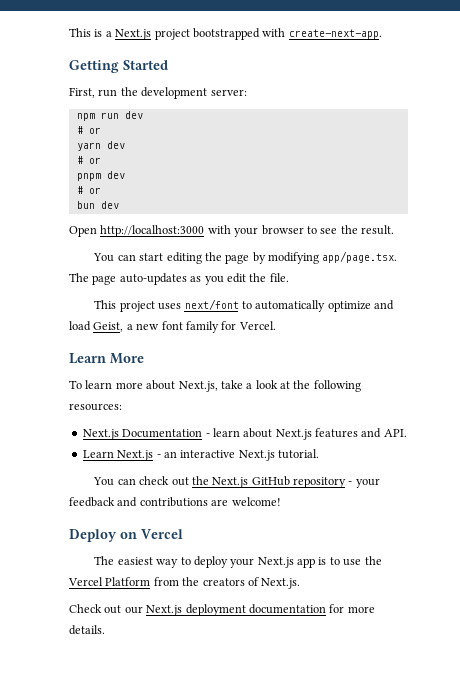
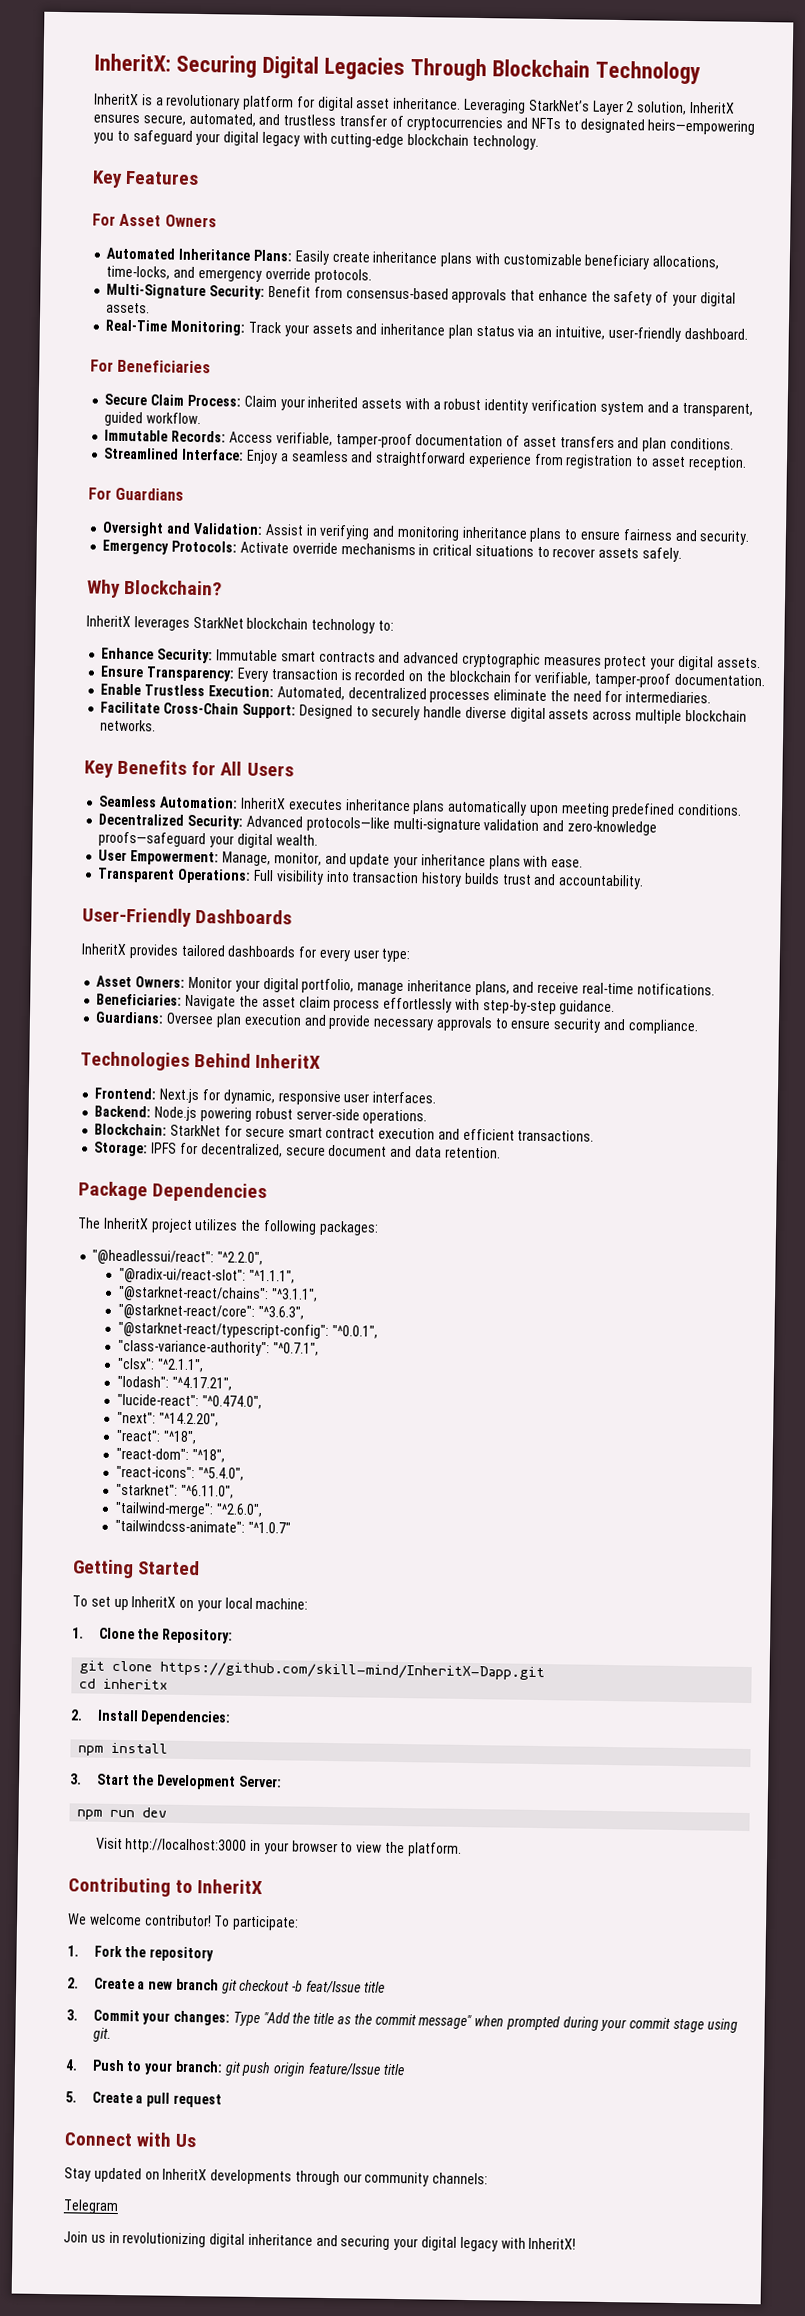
- This is a Next.js project bootstrapped with create-next-app.
+ InheritX: Securing Digital Legacies Through Blockchain Technology
+ InheritX is a revolutionary platform for digital asset inheritance. Leveraging StarkNet’s Layer 2 solution, InheritX ensures secure, automated, and trustless transfer of cryptocurrencies and NFTs to designated heirs—empowering you to safeguard your digital legacy with cutting-edge blockchain technology.
+ Key Features
+ For Asset Owners
+ Automated Inheritance Plans: Easily create inheritance plans with customizable beneficiary allocations, time-locks, and emergency override protocols.
+ Multi-Signature Security: Benefit from consensus-based approvals that enhance the safety of your digital assets.
+ Real-Time Monitoring: Track your assets and inheritance plan status via an intuitive, user-friendly dashboard.
+ For Beneficiaries
+ Secure Claim Process: Claim your inherited assets with a robust identity verification system and a transparent, guided workflow.
+ Immutable Records: Access verifiable, tamper-proof documentation of asset transfers and plan conditions.
+ Streamlined Interface: Enjoy a seamless and straightforward experience from registration to asset reception.
+ For Guardians
+ Oversight and Validation: Assist in verifying and monitoring inheritance plans to ensure fairness and security.
+ Emergency Protocols: Activate override mechanisms in critical situations to recover assets safely.
+ Why Blockchain?
+ InheritX leverages StarkNet blockchain technology to:
+ Enhance Security: Immutable smart contracts and advanced cryptographic measures protect your digital assets.
+ Ensure Transparency: Every transaction is recorded on the blockchain for verifiable, tamper-proof documentation.
+ Enable Trustless Execution: Automated, decentralized processes eliminate the need for intermediaries.
+ Facilitate Cross-Chain Support: Designed to securely handle diverse digital assets across multiple blockchain networks.
+ Key Benefits for All Users
+ Seamless Automation: InheritX executes inheritance plans automatically upon meeting predefined conditions.
+ Decentralized Security: Advanced protocols—like multi-signature validation and zero-knowledge proofs—safeguard your digital wealth.
+ User Empowerment: Manage, monitor, and update your inheritance plans with ease.
+ Transparent Operations: Full visibility into transaction history builds trust and accountability.
+ User-Friendly Dashboards
+ InheritX provides tailored dashboards for every user type:
+ Asset Owners: Monitor your digital portfolio, manage inheritance plans, and receive real-time notifications.
+ Beneficiaries: Navigate the asset claim process effortlessly with step-by-step guidance.
+ Guardians: Oversee plan execution and provide necessary approvals to ensure security and compliance.
+ Technologies Behind InheritX
+ Frontend: Next.js for dynamic, responsive user interfaces.
+ Backend: Node.js powering robust server-side operations.
+ Blockchain: StarkNet for secure smart contract execution and efficient transactions.
+ Storage: IPFS for decentralized, secure document and data retention.
+ Package Dependencies
+ The InheritX project utilizes the following packages:
+ "@headlessui/react": "^2.2.0",
+ "@radix-ui/react-slot": "^1.1.1",
+ "@starknet-react/chains": "^3.1.1",
+ "@starknet-react/core": "^3.6.3",
+ "@starknet-react/typescript-config": "^0.0.1",
+ "class-variance-authority": "^0.7.1",
+ "clsx": "^2.1.1",
+ "lodash": "^4.17.21",
+ "lucide-react": "^0.474.0",
+ "next": "^14.2.20",
+ "react": "^18",
+ "react-dom": "^18",
+ "react-icons": "^5.4.0",
+ "starknet": "^6.11.0",
+ "tailwind-merge": "^2.6.0",
+ "tailwindcss-animate": "^1.0.7"
  Getting Started
- First, run the development server:
+ To set up InheritX on your local machine:
+ 1. Clone the Repository:
+ git clone https://github.com/skill-mind/InheritX-Dapp.git
+ cd inheritx
+ 2. Install Dependencies:
+ npm install
+ 3. Start the Development Server:
  npm run dev
- # or
- yarn dev
- # or
- pnpm dev
- # or
- bun dev
- Open http://localhost:3000 with your browser to see the result.
- You can start editing the page by modifying app/page.tsx. The page auto-updates as you edit the file.
- This project uses next/font to automatically optimize and load Geist, a new font family for Vercel.
- Learn More
- To learn more about Next.js, take a look at the following resources:
- Next.js Documentation - learn about Next.js features and API.
- Learn Next.js - an interactive Next.js tutorial.
- You can check out the Next.js GitHub repository - your feedback and contributions are welcome!
- Deploy on Vercel
- The easiest way to deploy your Next.js app is to use the Vercel Platform from the creators of Next.js.
- Check out our Next.js deployment documentation for more details.
+ Visit http://localhost:3000 in your browser to view the platform.
+ Contributing to InheritX
+ We welcome contributor! To participate:
+ 1. Fork the repository
+ 2. Create a new branch git checkout -b feat/Issue title
+ 3. Commit your changes: Type "Add the title as the commit message" when prompted during your commit stage using git.
+ 4. Push to your branch: git push origin feature/Issue title
+ 5. Create a pull request
+ Connect with Us
+ Stay updated on InheritX developments through our community channels:
+ Telegram
+ Join us in revolutionizing digital inheritance and securing your digital legacy with InheritX!

